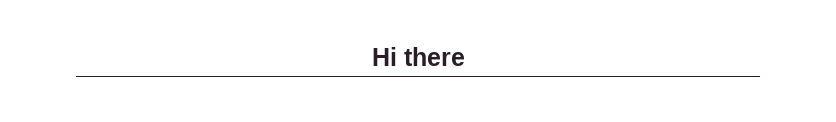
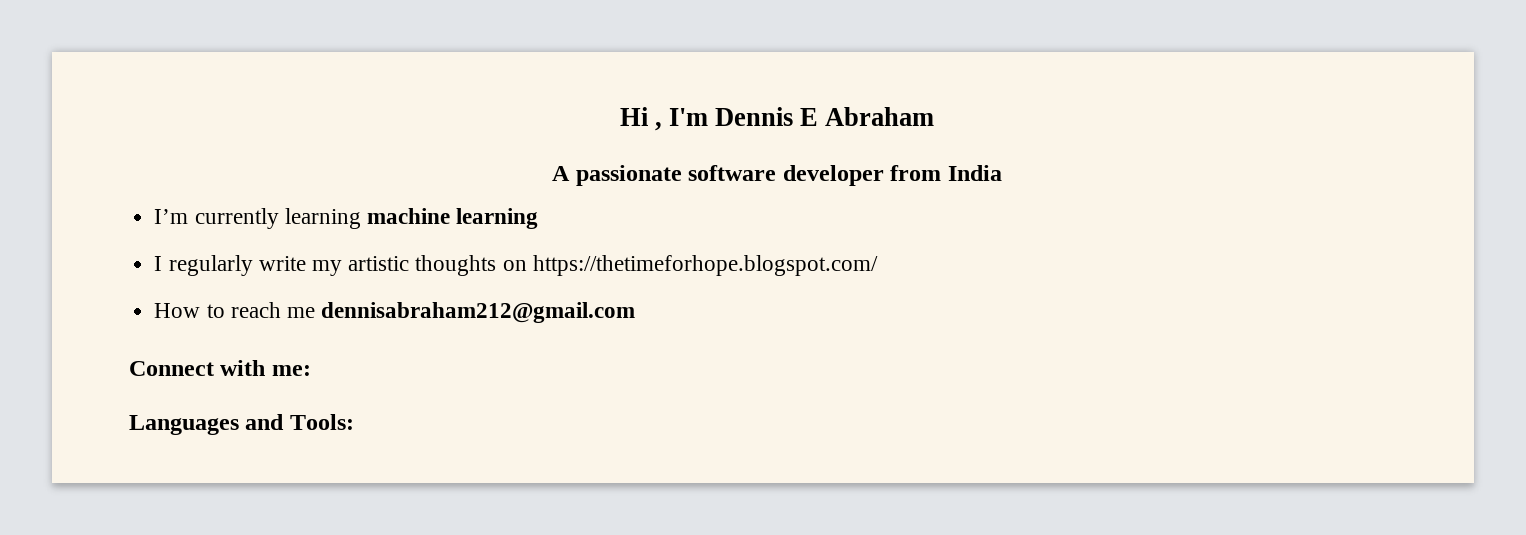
- Hi there
+ Hi , I'm Dennis E Abraham
+ A passionate software developer from India
+ I’m currently learning machine learning
+ I regularly write my artistic thoughts on https://thetimeforhope.blogspot.com/
+ How to reach me dennisabraham212@gmail.com
+ Connect with me:
+ Languages and Tools:

